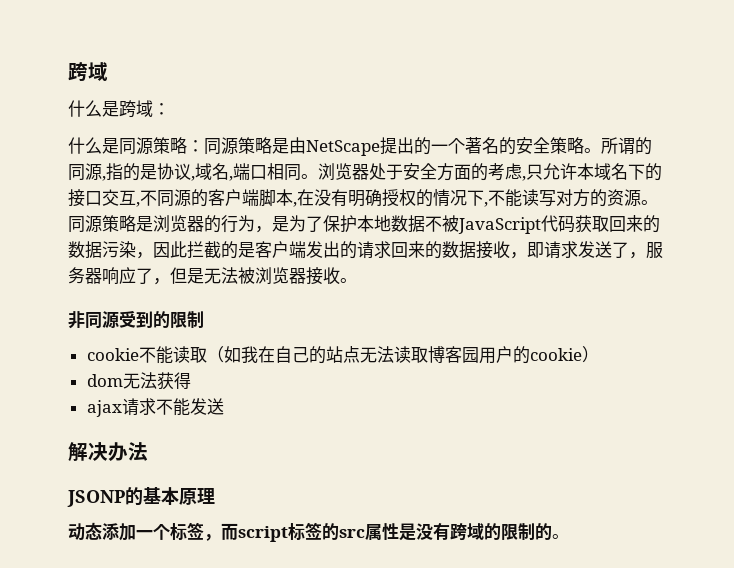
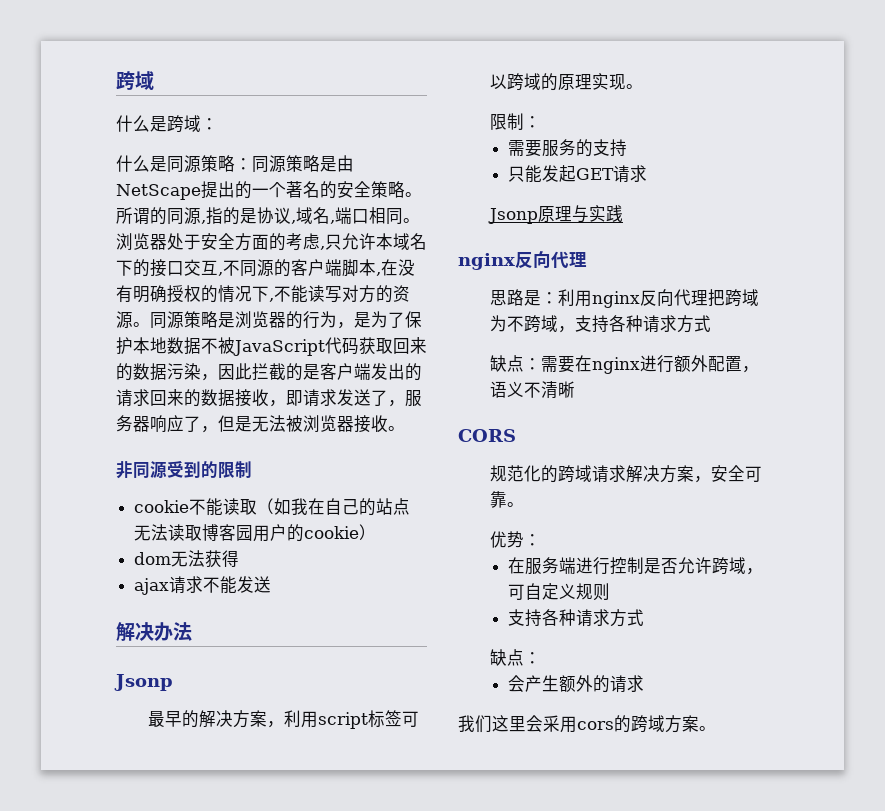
  解决办法
- JSONP的基本原理
- 动态添加一个标签，而script标签的src属性是没有跨域的限制的。
+ Jsonp
+ 最早的解决方案，利用script标签可以跨域的原理实现。
+ 限制：
+ 需要服务的支持
+ 只能发起GET请求
+ Jsonp原理与实践
+ nginx反向代理
+ 思路是：利用nginx反向代理把跨域为不跨域，支持各种请求方式
+ 缺点：需要在nginx进行额外配置，语义不清晰
+ CORS
+ 规范化的跨域请求解决方案，安全可靠。
+ 优势：
+ 在服务端进行控制是否允许跨域，可自定义规则
+ 支持各种请求方式
+ 缺点：
+ 会产生额外的请求
+ 我们这里会采用cors的跨域方案。

